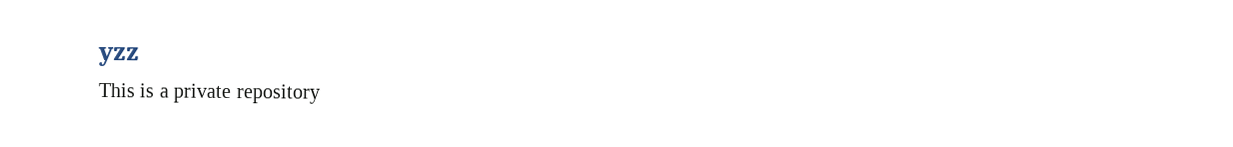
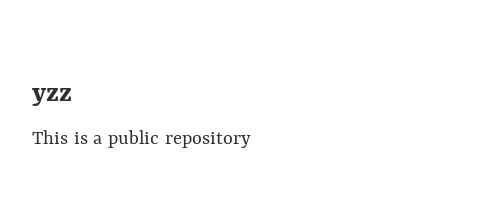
- This is a private repository
+ This is a public repository

